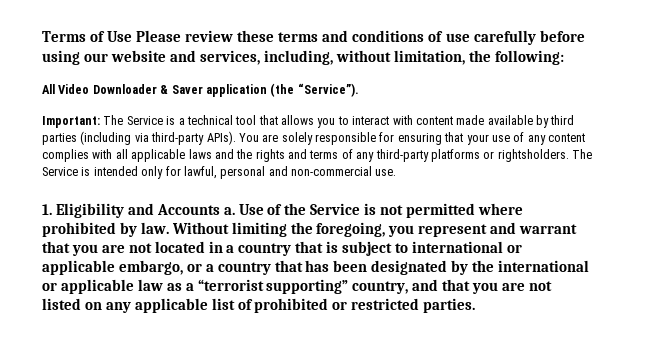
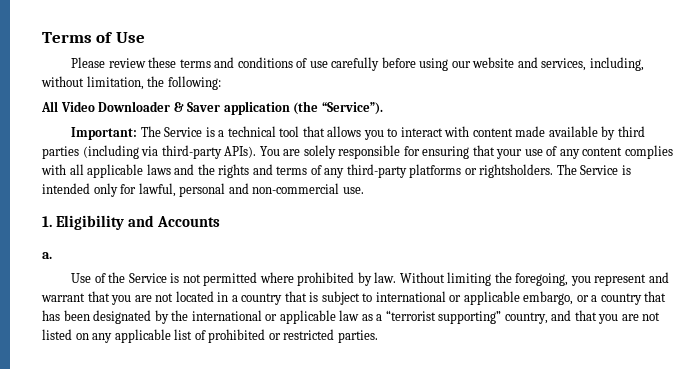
- Terms of Use Please review these terms and conditions of use carefully before using our website and services, including, without limitation, the following:
+ Terms of Use
+ Please review these terms and conditions of use carefully before using our website and services, including, without limitation, the following:
- 1. Eligibility and Accounts a. Use of the Service is not permitted where prohibited by law.
+ 1. Eligibility and Accounts
+ a.
+ Use of the Service is not permitted where prohibited by law.

